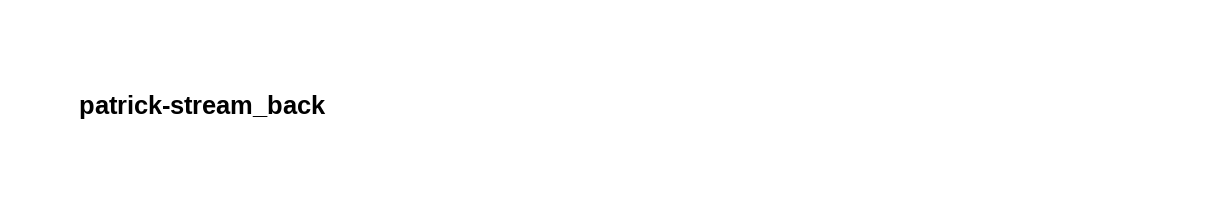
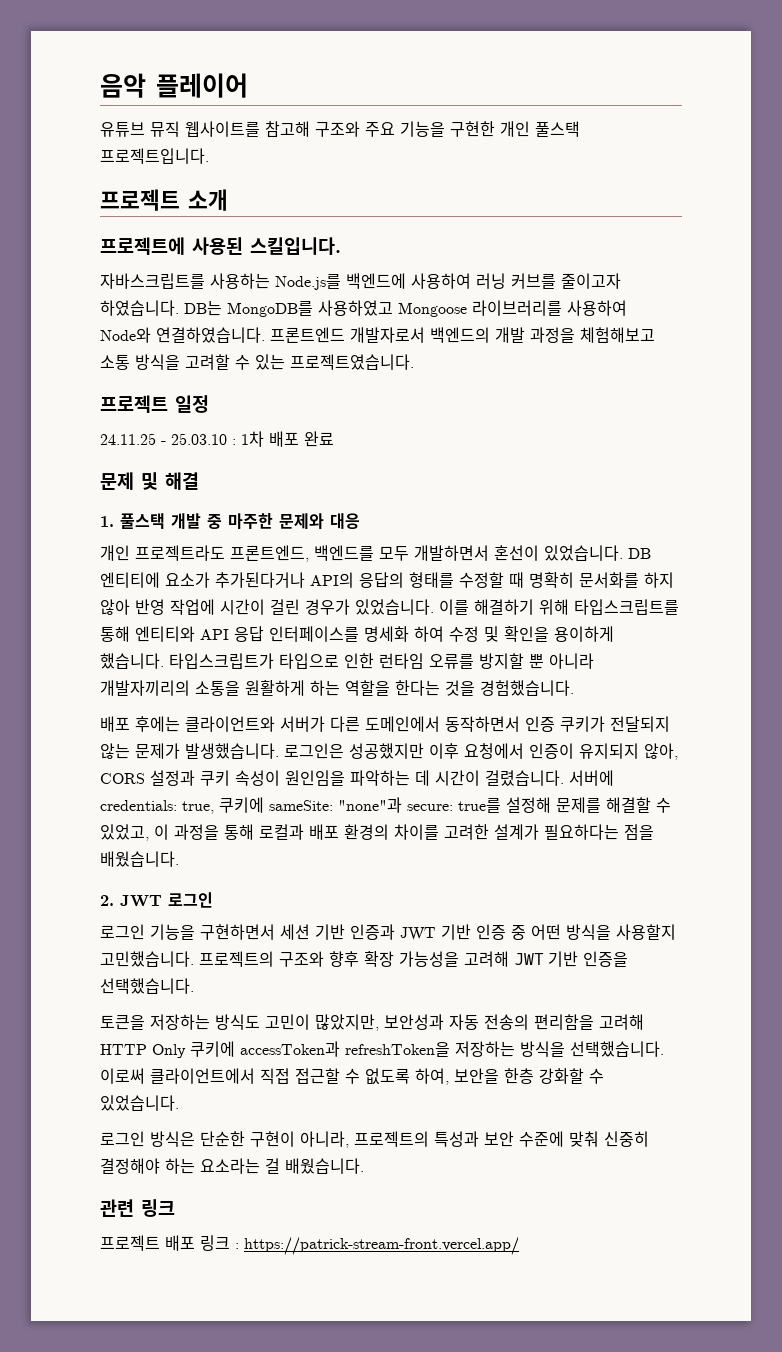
- patrick-stream_back
+ 음악 플레이어
+ 유튜브 뮤직 웹사이트를 참고해 구조와 주요 기능을 구현한 개인 풀스택 프로젝트입니다.
+ 프로젝트 소개
+ 프로젝트에 사용된 스킬입니다.
+ 자바스크립트를 사용하는 Node.js를 백엔드에 사용하여 러닝 커브를 줄이고자 하였습니다. DB는 MongoDB를 사용하였고 Mongoose 라이브러리를 사용하여 Node와 연결하였습니다. 프론트엔드 개발자로서 백엔드의 개발 과정을 체험해보고 소통 방식을 고려할 수 있는 프로젝트였습니다.
+ 프로젝트 일정
+ 24.11.25 - 25.03.10 : 1차 배포 완료
+ 문제 및 해결
+ 1. 풀스택 개발 중 마주한 문제와 대응
+ 개인 프로젝트라도 프론트엔드, 백엔드를 모두 개발하면서 혼선이 있었습니다. DB 엔티티에 요소가 추가된다거나 API의 응답의 형태를 수정할 때 명확히 문서화를 하지 않아 반영 작업에 시간이 걸린 경우가 있었습니다. 이를 해결하기 위해 타입스크립트를 통해 엔티티와 API 응답 인터페이스를 명세화 하여 수정 및 확인을 용이하게 했습니다. 타입스크립트가 타입으로 인한 런타임 오류를 방지할 뿐 아니라 개발자끼리의 소통을 원활하게 하는 역할을 한다는 것을 경험했습니다.
+ 배포 후에는 클라이언트와 서버가 다른 도메인에서 동작하면서 인증 쿠키가 전달되지 않는 문제가 발생했습니다. 로그인은 성공했지만 이후 요청에서 인증이 유지되지 않아, CORS 설정과 쿠키 속성이 원인임을 파악하는 데 시간이 걸렸습니다. 서버에 credentials: true, 쿠키에 sameSite: "none"과 secure: true를 설정해 문제를 해결할 수 있었고, 이 과정을 통해 로컬과 배포 환경의 차이를 고려한 설계가 필요하다는 점을 배웠습니다.
+ 2. JWT 로그인
+ 로그인 기능을 구현하면서 세션 기반 인증과 JWT 기반 인증 중 어떤 방식을 사용할지 고민했습니다. 프로젝트의 구조와 향후 확장 가능성을 고려해 JWT 기반 인증을 선택했습니다.
+ 토큰을 저장하는 방식도 고민이 많았지만, 보안성과 자동 전송의 편리함을 고려해 HTTP Only 쿠키에 accessToken과 refreshToken을 저장하는 방식을 선택했습니다. 이로써 클라이언트에서 직접 접근할 수 없도록 하여, 보안을 한층 강화할 수 있었습니다.
+ 로그인 방식은 단순한 구현이 아니라, 프로젝트의 특성과 보안 수준에 맞춰 신중히 결정해야 하는 요소라는 걸 배웠습니다.
+ 관련 링크
+ 프로젝트 배포 링크 : https://patrick-stream-front.vercel.app/

